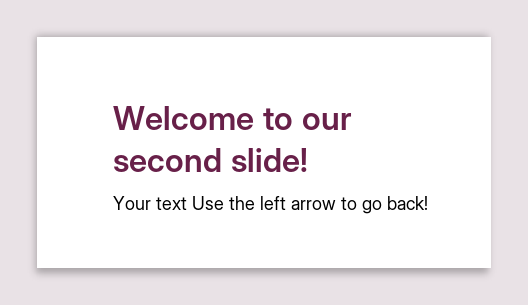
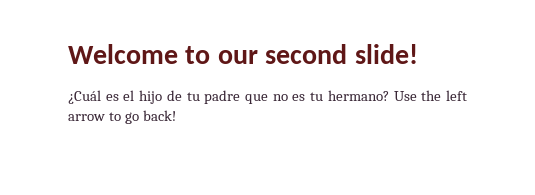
- Your text Use the left arrow to go back!
+ ¿Cuál es el hijo de tu padre que no es tu hermano? Use the left arrow to go back!

